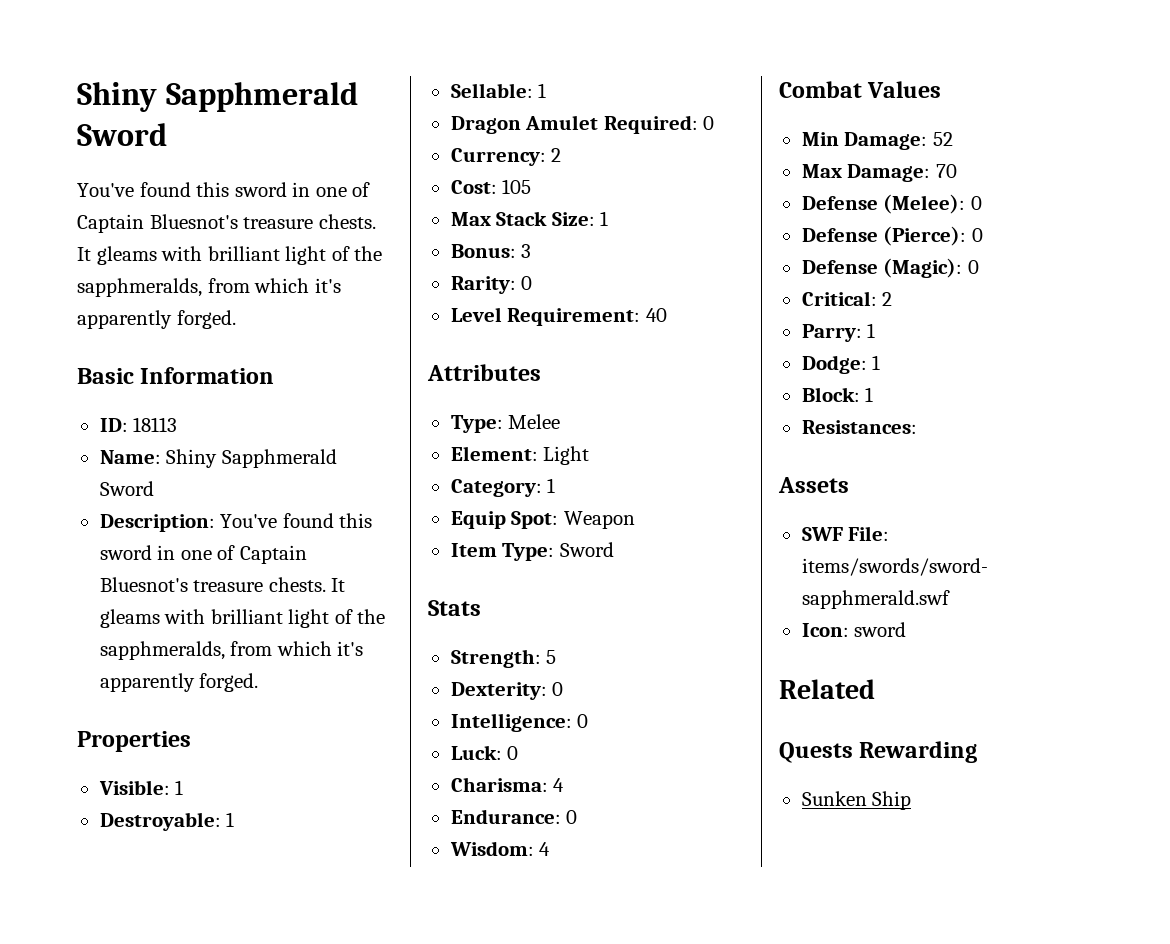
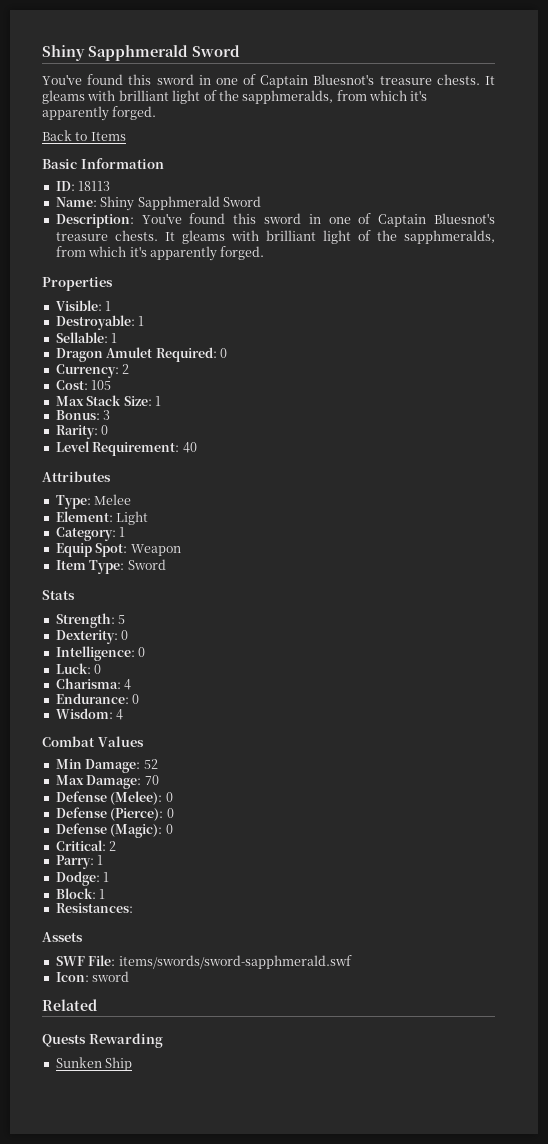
+ Back to Items

